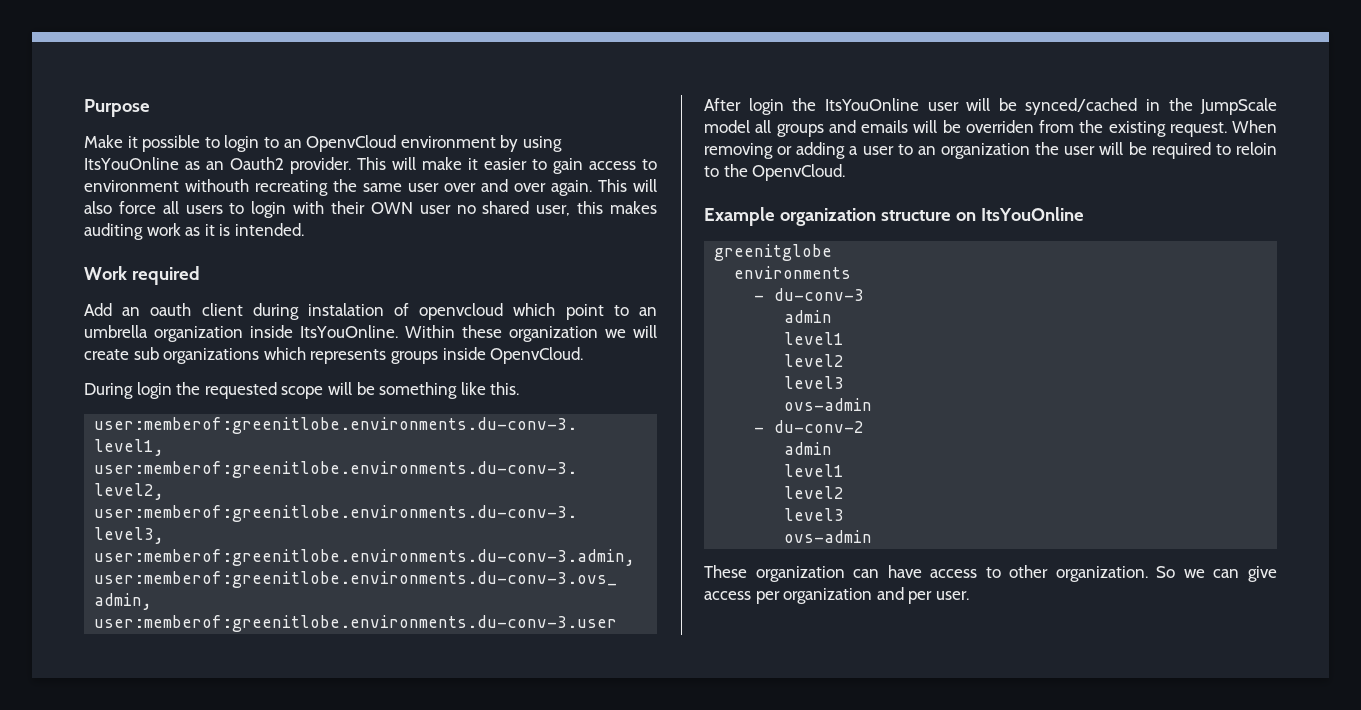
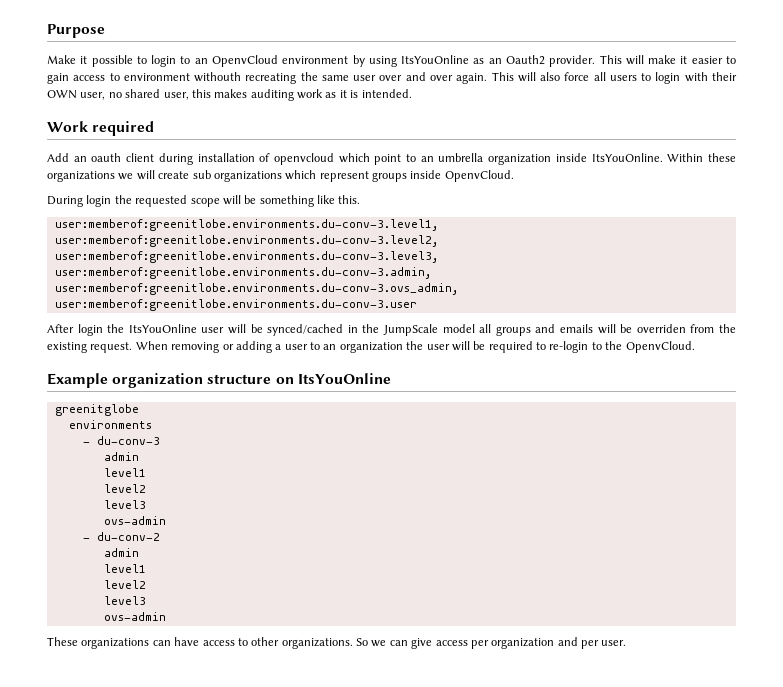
- This will also force all users to login with their OWN user no shared user, this makes auditing work as it is intended.
+ This will also force all users to login with their OWN user, no shared user, this makes auditing work as it is intended.
- Add an oauth client during instalation of openvcloud which point to an umbrella organization inside ItsYouOnline.
+ Add an oauth client during installation of openvcloud which point to an umbrella organization inside ItsYouOnline.
- Within these organization we will create sub organizations which represents groups inside OpenvCloud.
+ Within these organizations we will create sub organizations which represent groups inside OpenvCloud.
- When removing or adding a user to an organization the user will be required to reloin to the OpenvCloud.
+ When removing or adding a user to an organization the user will be required to re-login to the OpenvCloud.
- These organization can have access to other organization.
+ These organizations can have access to other organizations.

